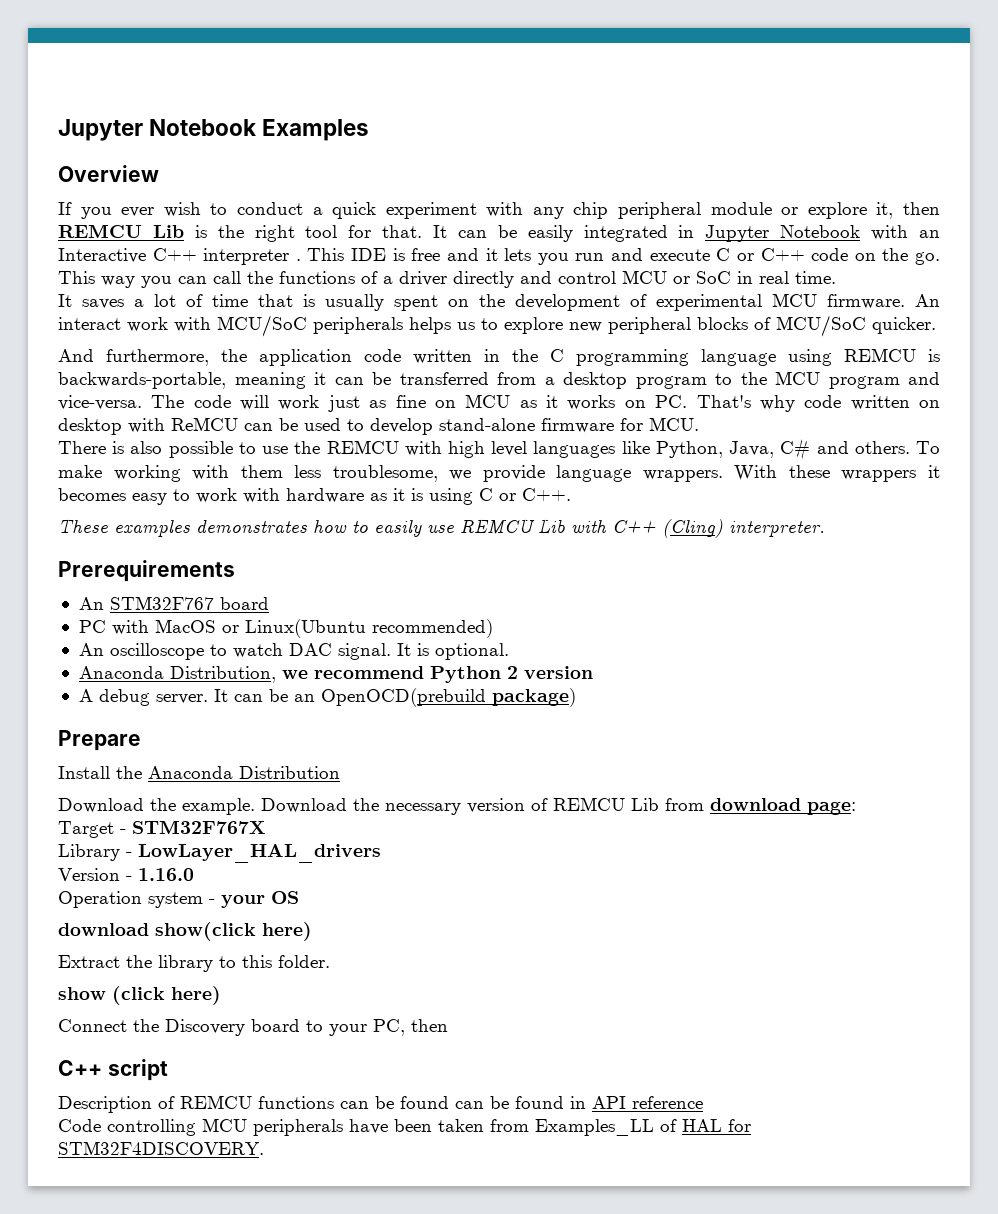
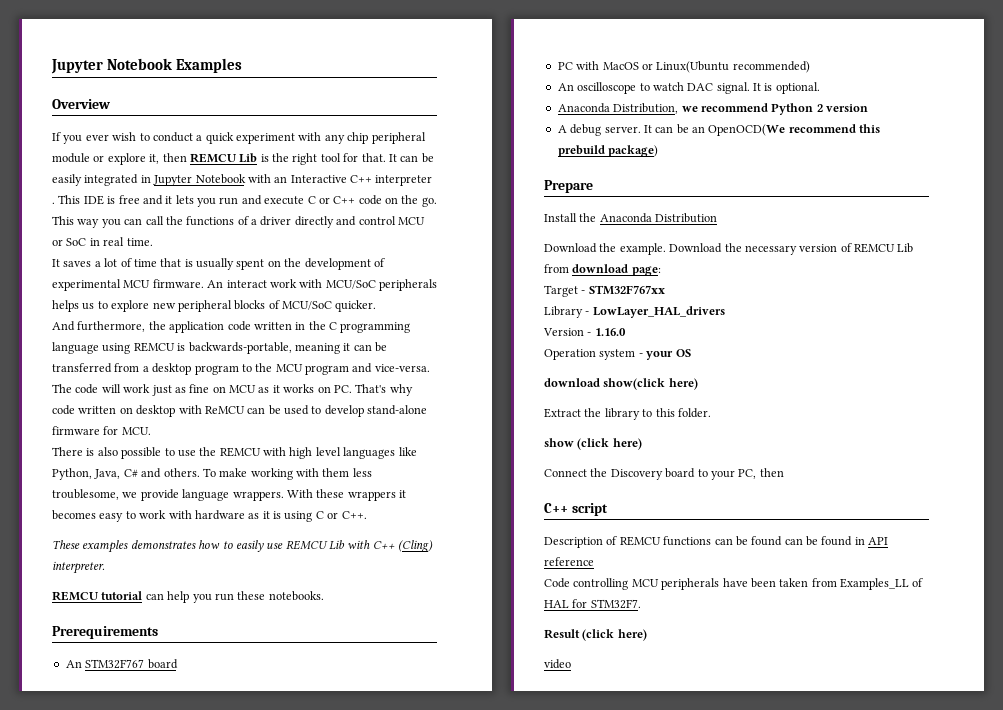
+ REMCU tutorial can help you run these notebooks.
- It can be an OpenOCD(prebuild package)
+ It can be an OpenOCD(We recommend this prebuild package)
- Target - STM32F767X
+ Target - STM32F767xx
- Code controlling MCU peripherals have been taken from Examples_LL of HAL for STM32F4DISCOVERY.
+ Code controlling MCU peripherals have been taken from Examples_LL of HAL for STM32F7.
+ Result (click here)
+ video

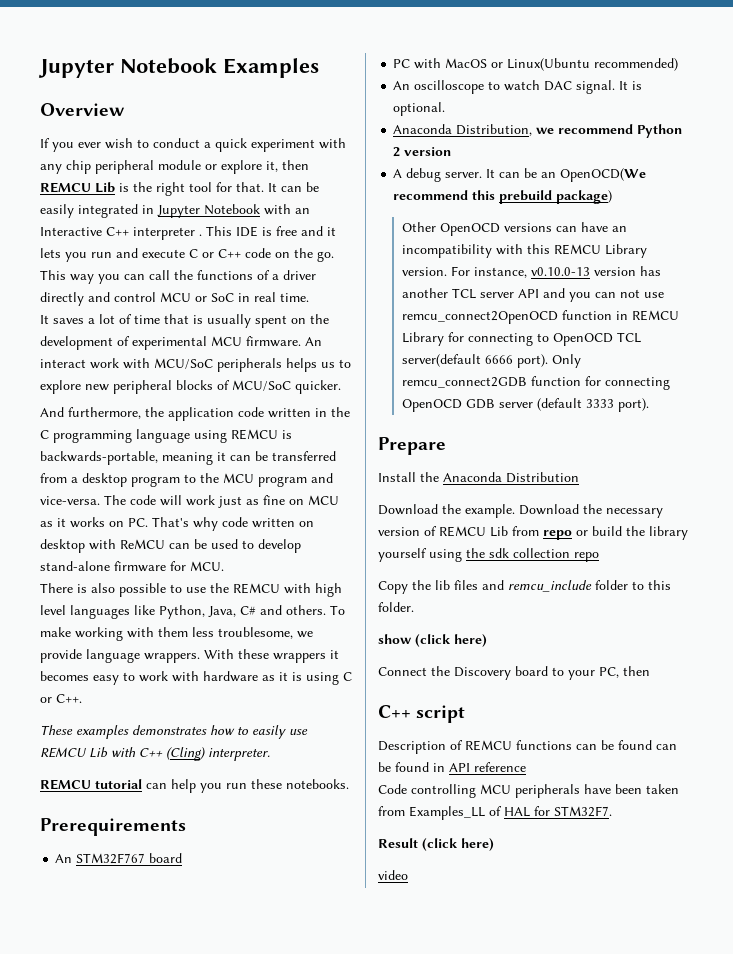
+ Other OpenOCD versions can have an incompatibility with this REMCU Library version. For instance, v0.10.0-13 version has another TCL server API and you can not use remcu_connect2OpenOCD function in REMCU Library for connecting to OpenOCD TCL server(default 6666 port). Only remcu_connect2GDB function for connecting OpenOCD GDB server (default 3333 port).
- Download the necessary version of REMCU Lib from download page:
- Target - STM32F767xx
- Library - LowLayer_HAL_drivers
- Version - 1.16.0
- Operation system - your OS
- download show(click here)
- Extract the library to this folder.
+ Download the necessary version of REMCU Lib from repo or build the library yourself using the sdk collection repo
+ Copy the lib files and remcu_include folder to this folder.

